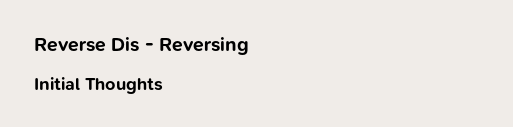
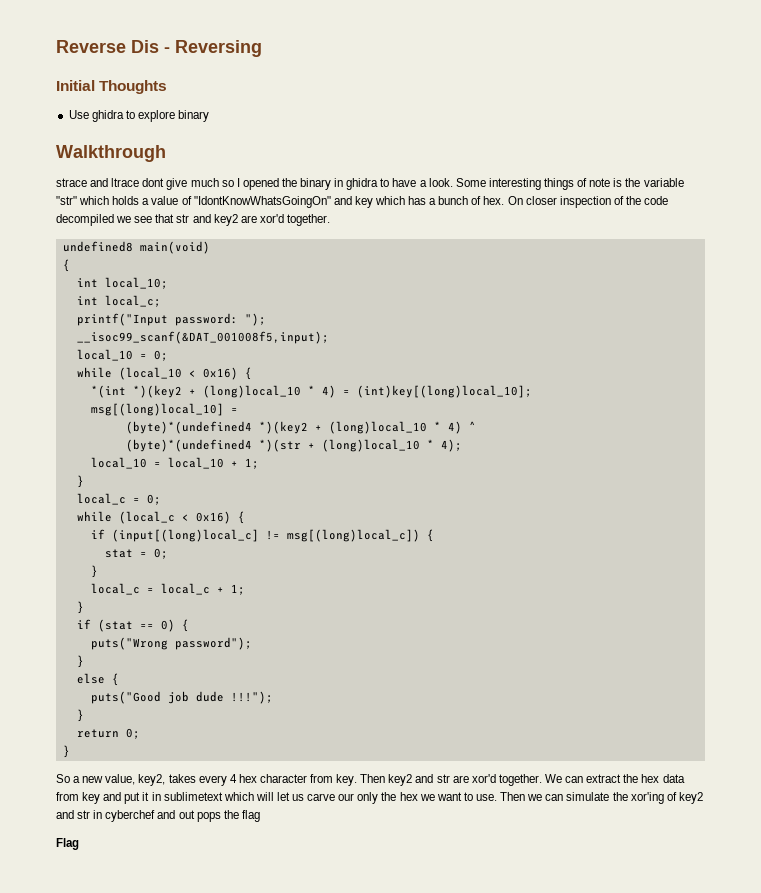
+ Use ghidra to explore binary
+ Walkthrough
+ strace and ltrace dont give much so I opened the binary in ghidra to have a look. Some interesting things of note is the variable "str" which holds a value of "IdontKnowWhatsGoingOn" and key which has a bunch of hex. On closer inspection of the code decompiled we see that str and key2 are xor'd together.
+ undefined8 main(void)
+ {
+ int local_10;
+ int local_c;
+ printf("Input password: ");
+ __isoc99_scanf(&DAT_001008f5,input);
+ local_10 = 0;
+ while (local_10 < 0x16) {
+ *(int *)(key2 + (long)local_10 * 4) = (int)key[(long)local_10];
+ msg[(long)local_10] =
+ (byte)*(undefined4 *)(key2 + (long)local_10 * 4) ^
+ (byte)*(undefined4 *)(str + (long)local_10 * 4);
+ local_10 = local_10 + 1;
+ }
+ local_c = 0;
+ while (local_c < 0x16) {
+ if (input[(long)local_c] != msg[(long)local_c]) {
+ stat = 0;
+ }
+ local_c = local_c + 1;
+ }
+ if (stat == 0) {
+ puts("Wrong password");
+ }
+ else {
+ puts("Good job dude !!!");
+ }
+ return 0;
+ }
+ So a new value, key2, takes every 4 hex character from key. Then key2 and str are xor'd together. We can extract the hex data from key and put it in sublimetext which will let us carve our only the hex we want to use. Then we can simulate the xor'ing of key2 and str in cyberchef and out pops the flag
+ Flag

